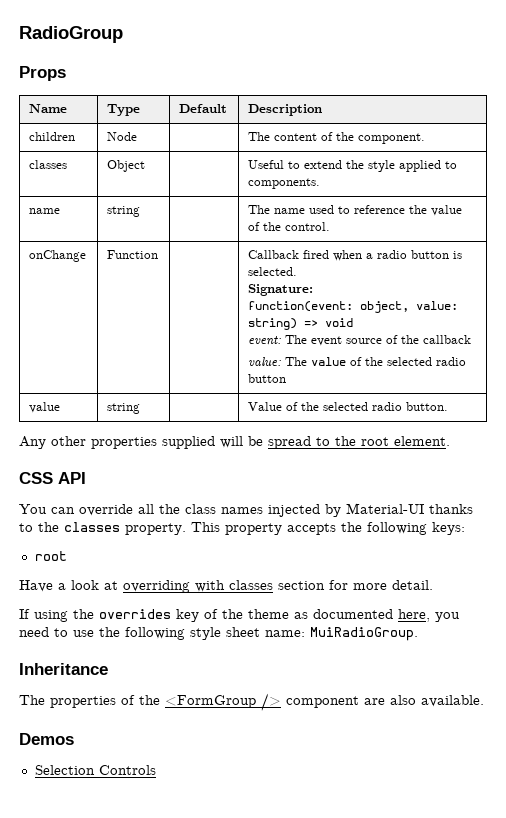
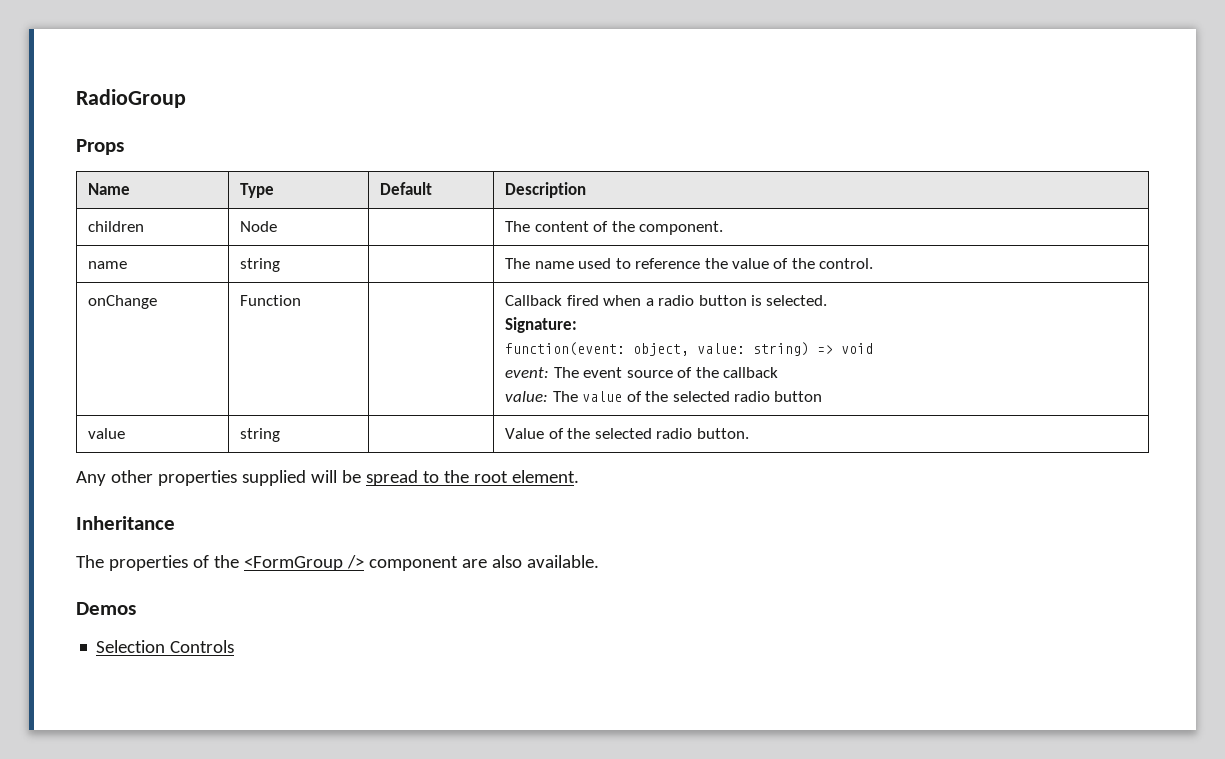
- classes | Object | | Useful to extend the style applied to components.
- CSS API
- You can override all the class names injected by Material-UI thanks to the classes property. This property accepts the following keys:
- root
- Have a look at overriding with classes section for more detail.
- If using the overrides key of the theme as documented here, you need to use the following style sheet name: MuiRadioGroup.

